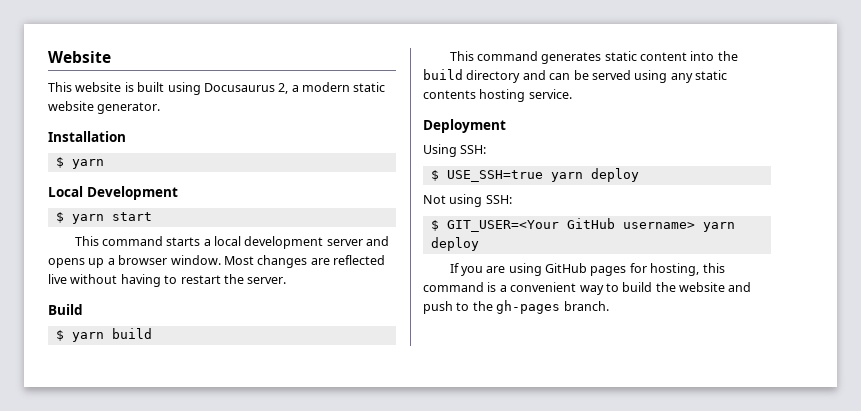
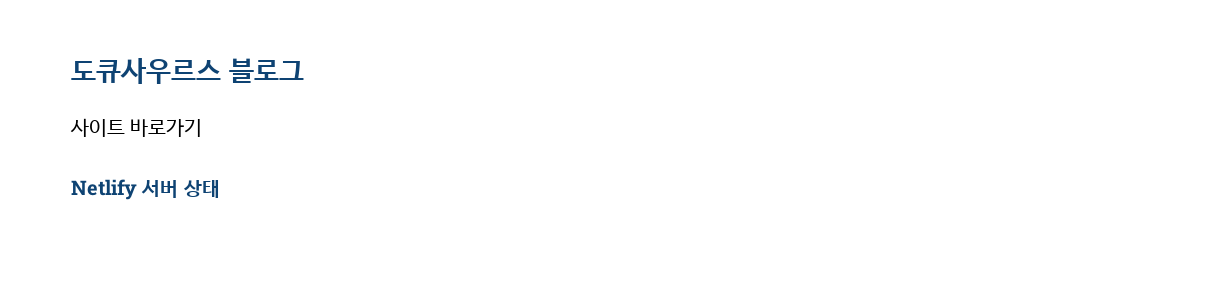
- Website
- This website is built using Docusaurus 2, a modern static website generator.
- Installation
- $ yarn
- Local Development
- $ yarn start
- This command starts a local development server and opens up a browser window. Most changes are reflected live without having to restart the server.
- Build
- $ yarn build
- This command generates static content into the build directory and can be served using any static contents hosting service.
- Deployment
- Using SSH:
- $ USE_SSH=true yarn deploy
- Not using SSH:
- $ GIT_USER=<Your GitHub username> yarn deploy
- If you are using GitHub pages for hosting, this command is a convenient way to build the website and push to the gh-pages branch.
+ 도큐사우르스 블로그
+ 사이트 바로가기
+ Netlify 서버 상태

